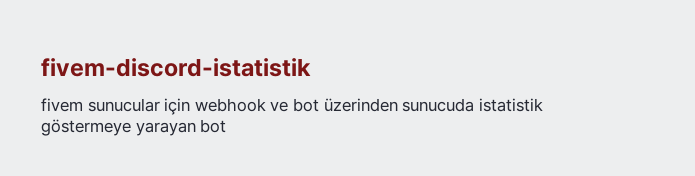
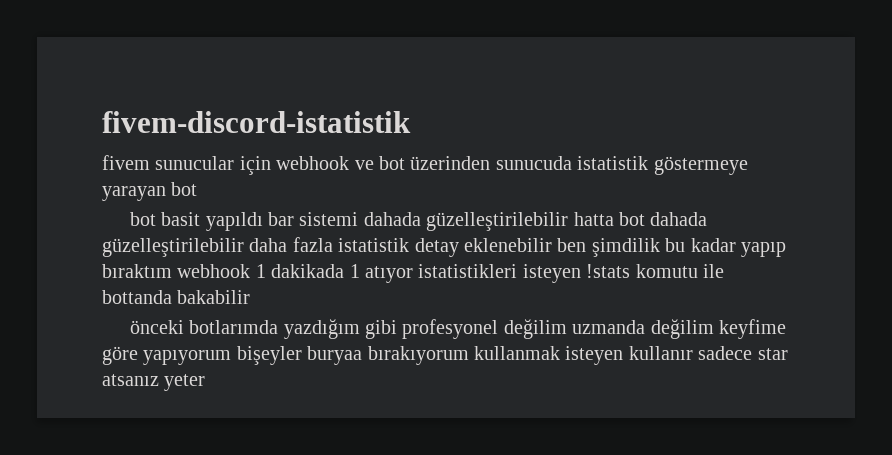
+ bot basit yapıldı bar sistemi dahada güzelleştirilebilir hatta bot dahada güzelleştirilebilir daha fazla istatistik detay eklenebilir ben şimdilik bu kadar yapıp bıraktım webhook 1 dakikada 1 atıyor istatistikleri isteyen !stats komutu ile bottanda bakabilir
+ önceki botlarımda yazdığım gibi profesyonel değilim uzmanda değilim keyfime göre yapıyorum bişeyler buryaa bırakıyorum kullanmak isteyen kullanır sadece star atsanız yeter

